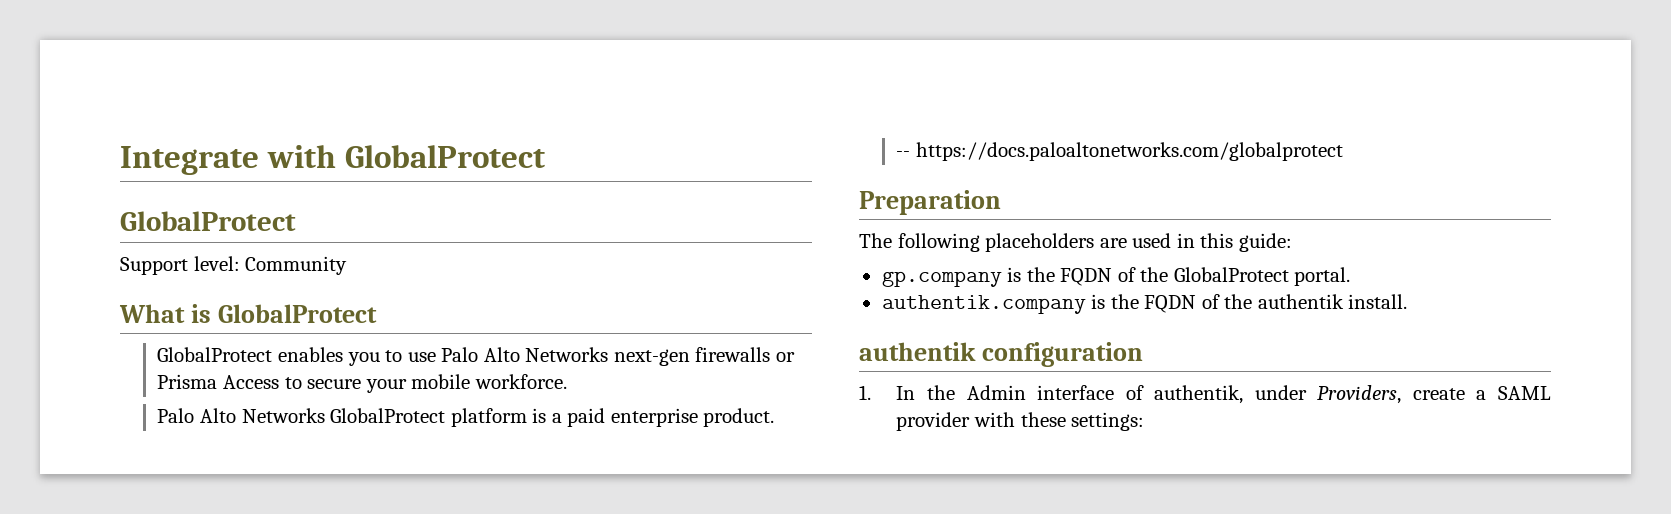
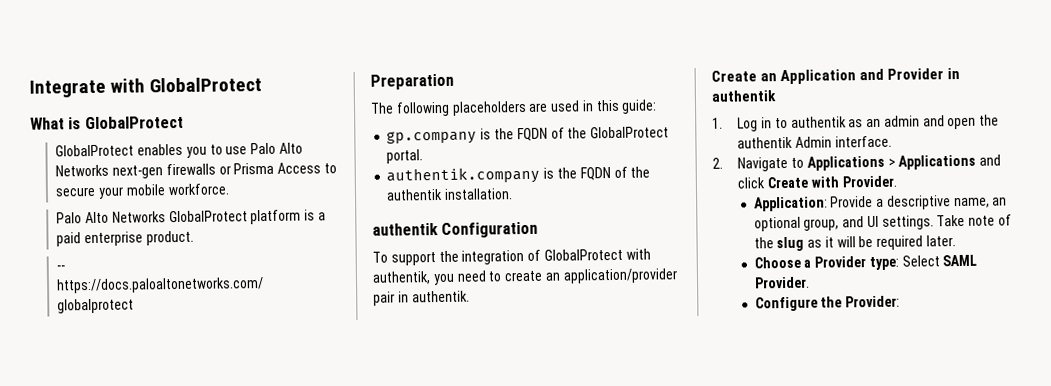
  Integrate with GlobalProtect
- GlobalProtect
- Support level: Community
- authentik.company is the FQDN of the authentik install.
- authentik configuration
- 1. In the Admin interface of authentik, under Providers, create a SAML provider with these settings:
+ authentik.company is the FQDN of the authentik installation.
+ authentik Configuration
+ To support the integration of GlobalProtect with authentik, you need to create an application/provider pair in authentik.
+ Create an Application and Provider in authentik
+ 1. Log in to authentik as an admin and open the authentik Admin interface.
+ 2. Navigate to Applications > Applications and click Create with Provider.
+ Application: Provide a descriptive name, an optional group, and UI settings. Take note of the slug as it will be required later.
+ Choose a Provider type: Select SAML Provider.
+ Configure the Provider:

